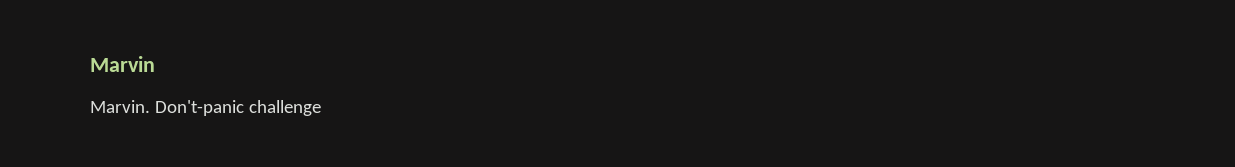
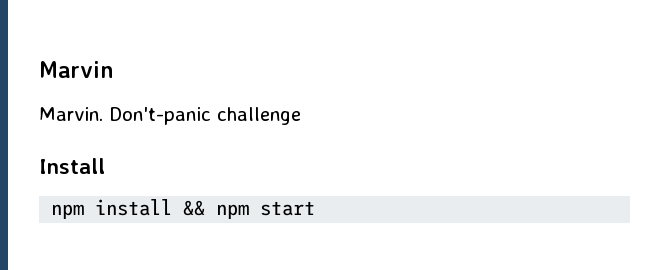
+ Install
+ npm install && npm start

